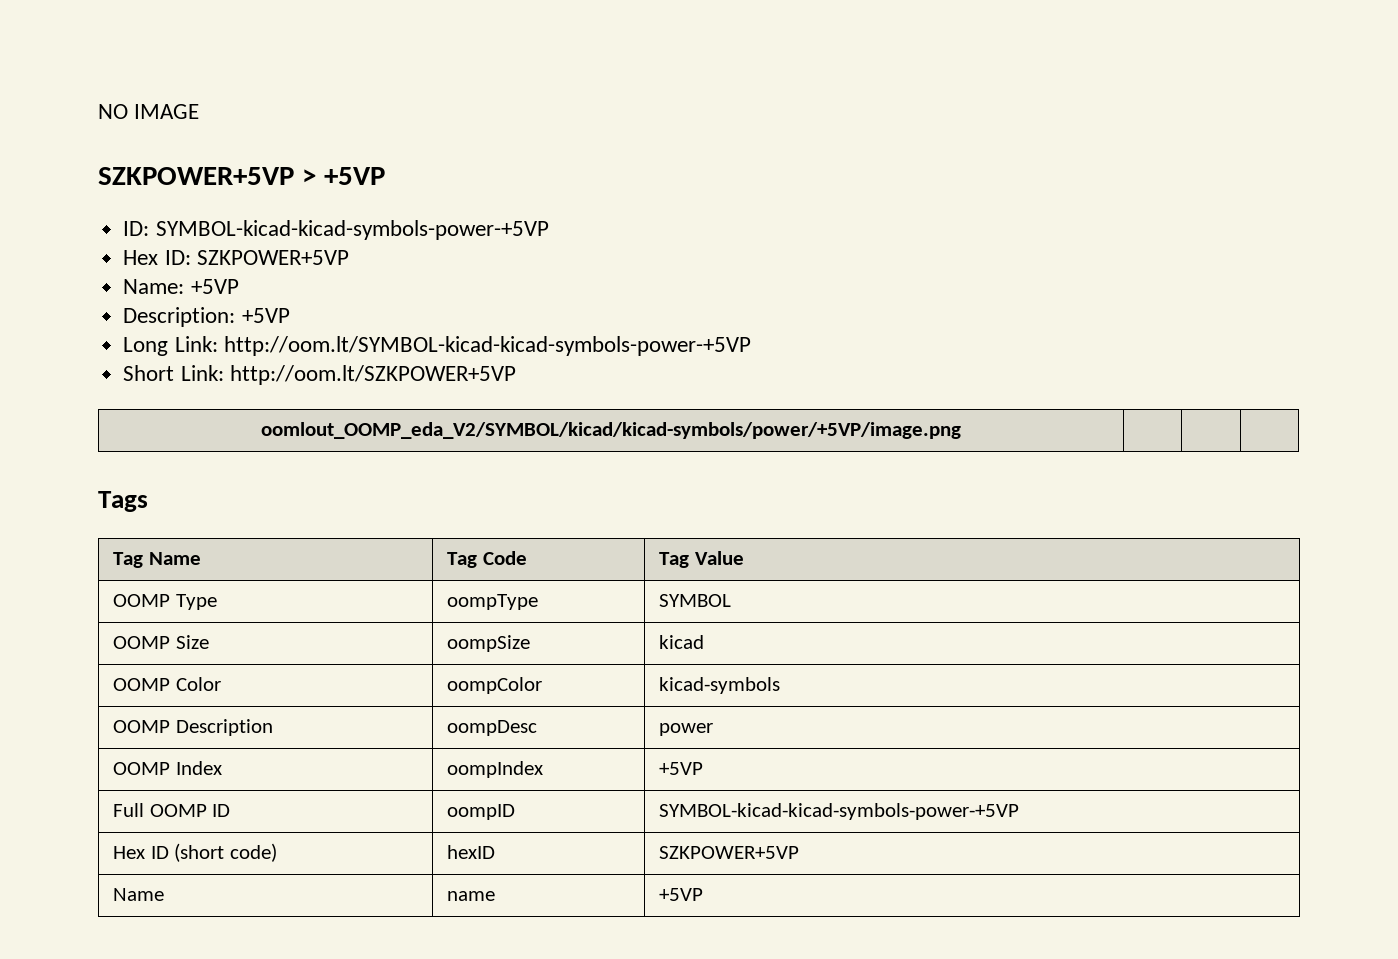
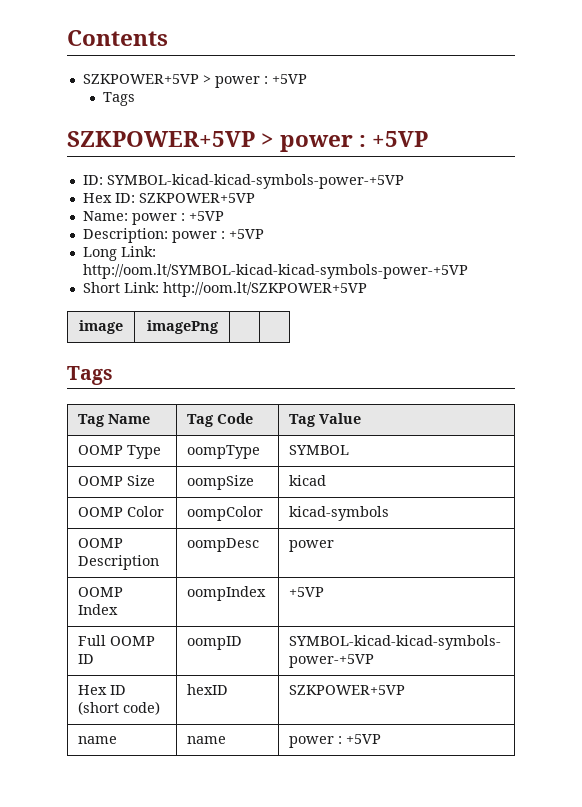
- NO IMAGE
- SZKPOWER+5VP > +5VP
+ Contents
+ SZKPOWER+5VP > power : +5VP
+ Tags
+ SZKPOWER+5VP > power : +5VP
- Name: +5VP
+ Name: power : +5VP
- Description: +5VP
+ Description: power : +5VP
- oomlout_OOMP_eda_V2/SYMBOL/kicad/kicad-symbols/power/+5VP/image.png | | |
+ image | imagePng | |
- Name | name | +5VP
+ name | name | power : +5VP

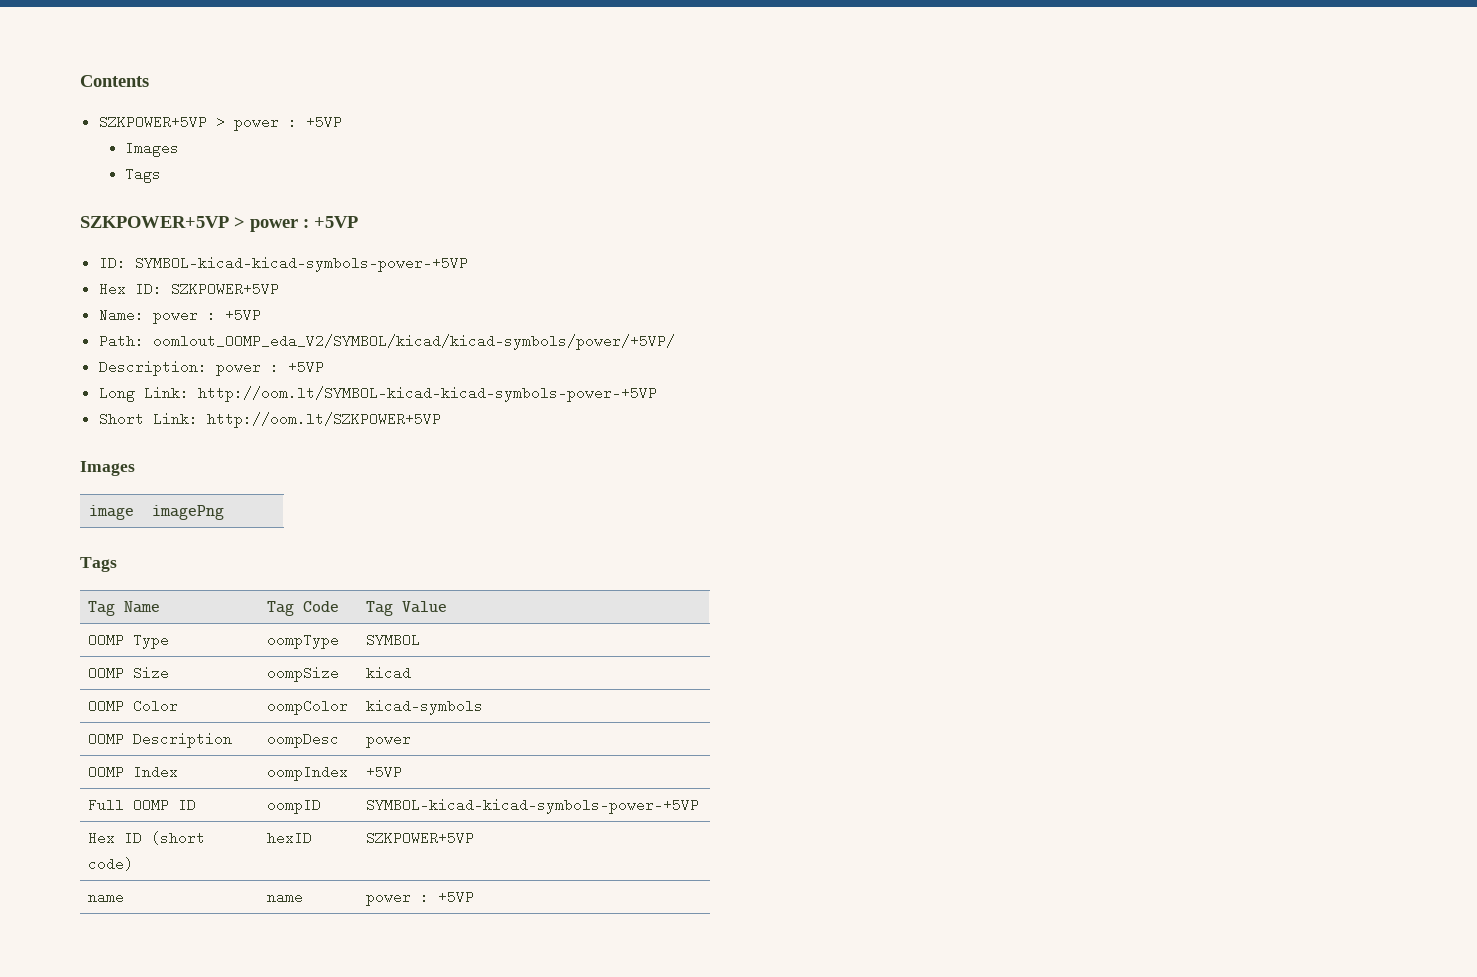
  Contents
  SZKPOWER+5VP > power : +5VP
+ Images
+ Path: oomlout_OOMP_eda_V2/SYMBOL/kicad/kicad-symbols/power/+5VP/
  Short Link: http://oom.lt/SZKPOWER+5VP
+ Images

